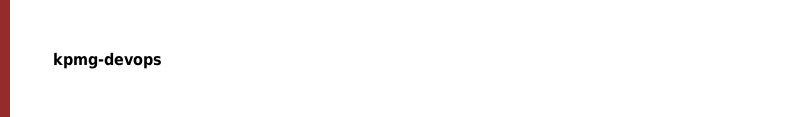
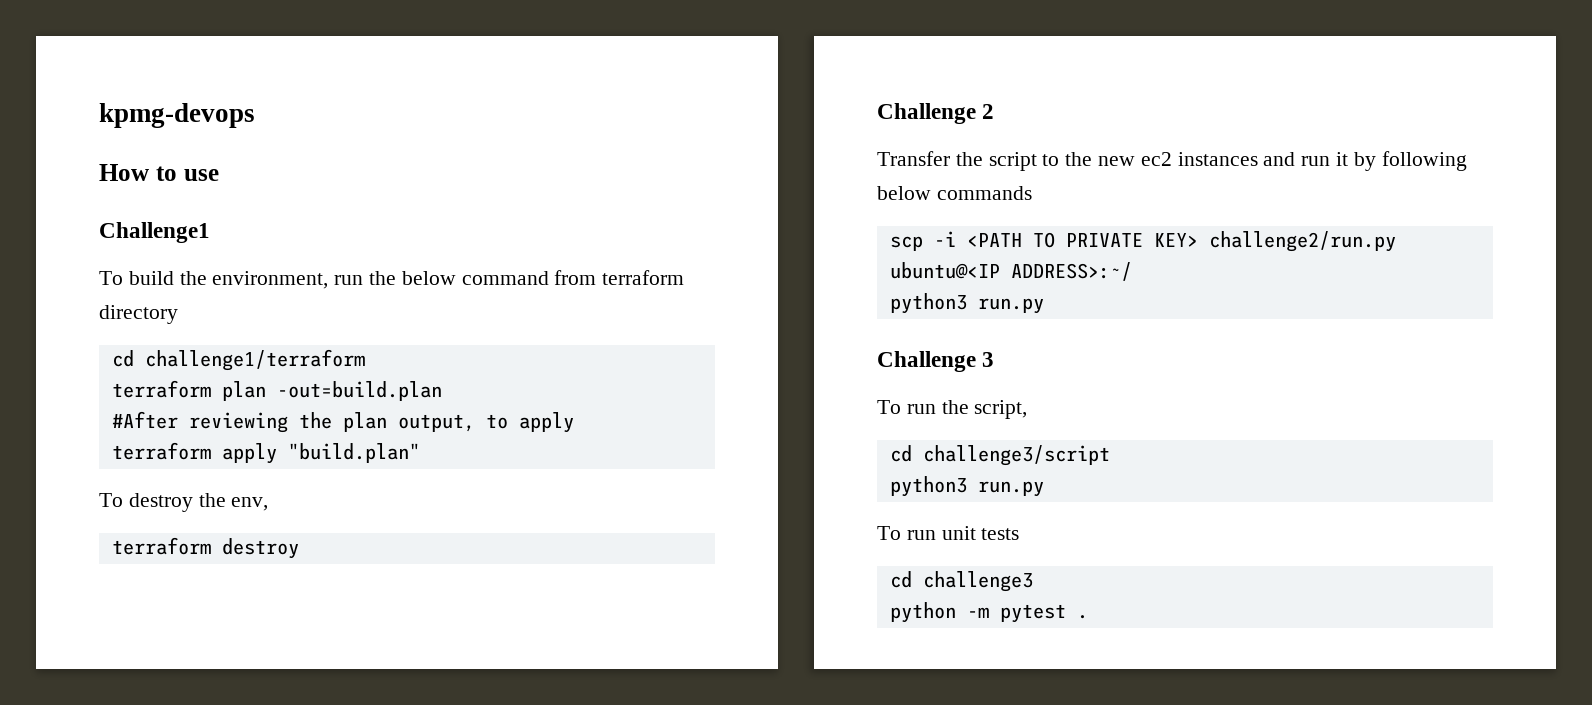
+ How to use
+ Challenge1
+ To build the environment, run the below command from terraform directory
+ cd challenge1/terraform
+ terraform plan -out=build.plan
+ #After reviewing the plan output, to apply
+ terraform apply "build.plan"
+ To destroy the env,
+ terraform destroy
+ Challenge 2
+ Transfer the script to the new ec2 instances and run it by following below commands
+ scp -i <PATH TO PRIVATE KEY> challenge2/run.py ubuntu@<IP ADDRESS>:~/
+ python3 run.py
+ Challenge 3
+ To run the script,
+ cd challenge3/script
+ python3 run.py
+ To run unit tests
+ cd challenge3
+ python -m pytest .

